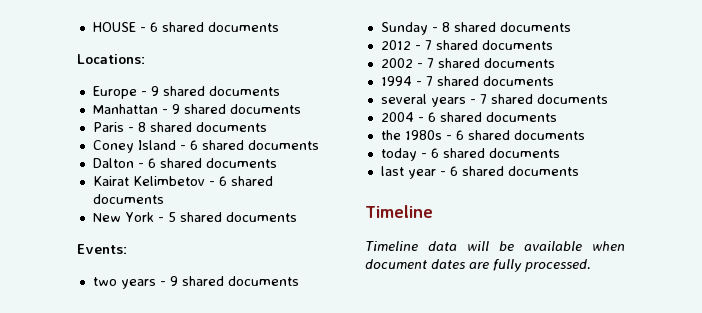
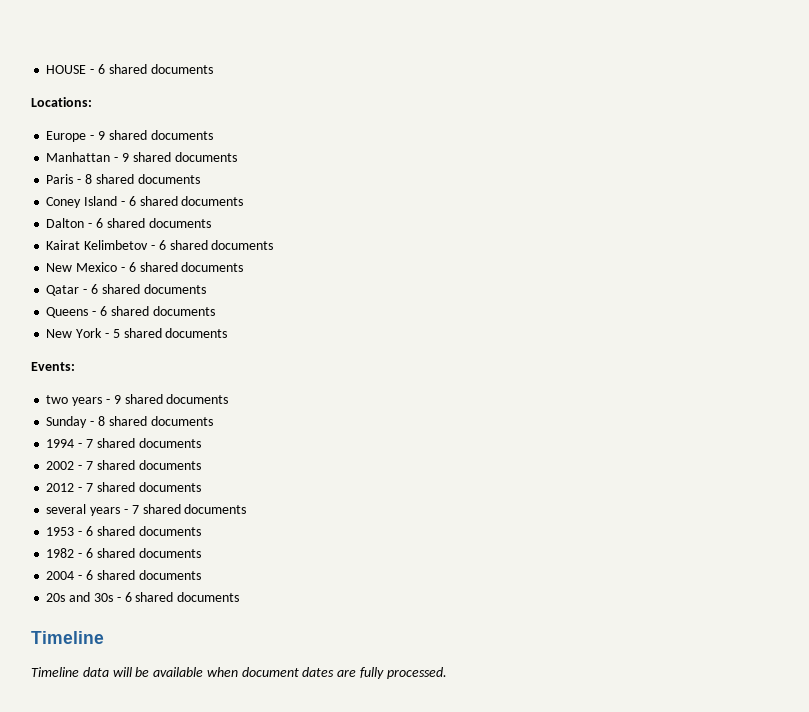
+ New Mexico - 6 shared documents
+ Qatar - 6 shared documents
+ Queens - 6 shared documents
- 2012 - 7 shared documents
+ 1994 - 7 shared documents
- 1994 - 7 shared documents
+ 2012 - 7 shared documents
+ 1953 - 6 shared documents
+ 1982 - 6 shared documents
- the 1980s - 6 shared documents
- today - 6 shared documents
- last year - 6 shared documents
+ 20s and 30s - 6 shared documents

